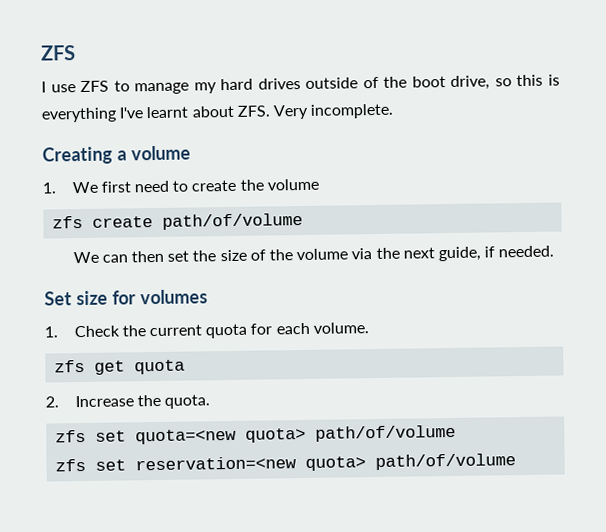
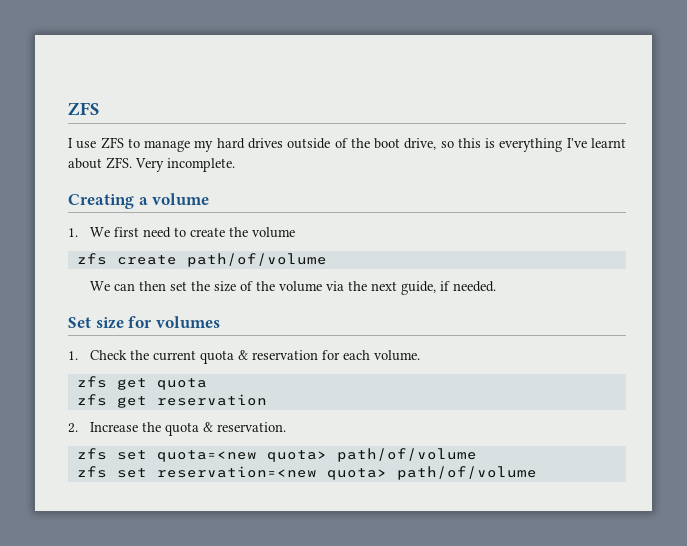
- 1. Check the current quota for each volume.
+ 1. Check the current quota & reservation for each volume.
+ zfs get reservation
- 2. Increase the quota.
+ 2. Increase the quota & reservation.

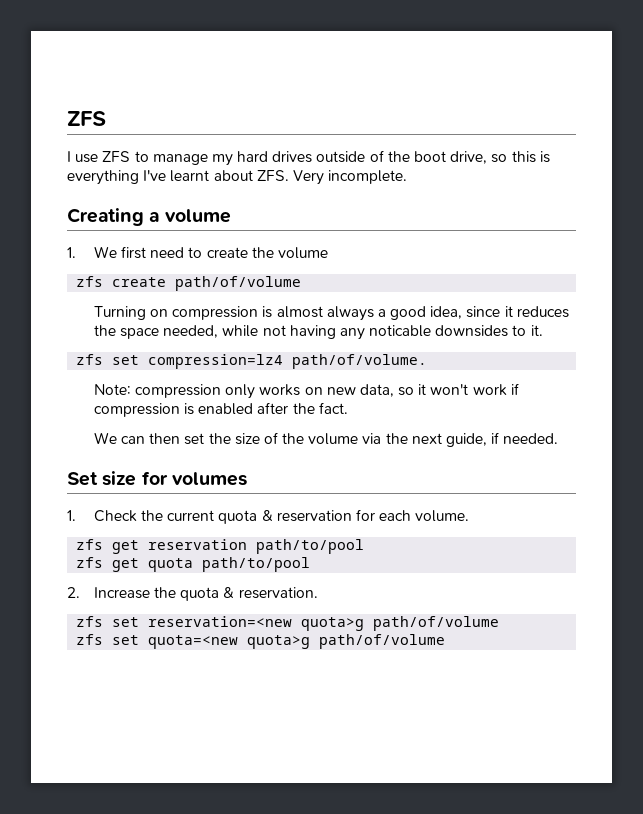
+ Turning on compression is almost always a good idea, since it reduces the space needed, while not having any noticable downsides to it.
+ zfs set compression=lz4 path/of/volume.
+ Note: compression only works on new data, so it won't work if compression is enabled after the fact.
- zfs get quota
- zfs get reservation
+ zfs get reservation path/to/pool
+ zfs get quota path/to/pool
- zfs set quota=<new quota> path/of/volume
+ zfs set reservation=<new quota>g path/of/volume
- zfs set reservation=<new quota> path/of/volume
+ zfs set quota=<new quota>g path/of/volume

